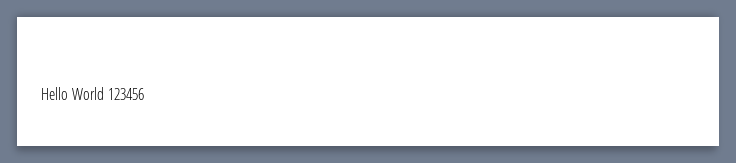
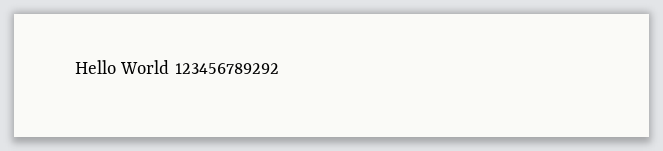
- Hello World 123456
+ Hello World 123456789292

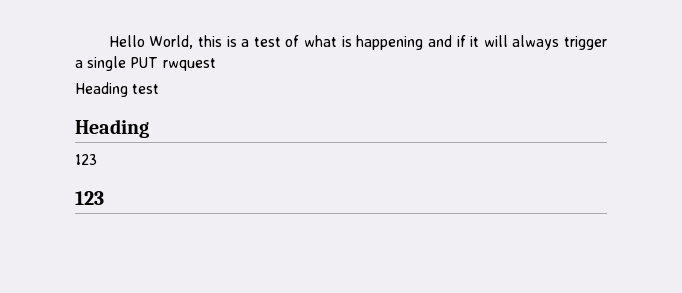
- Hello World 123456789292
+ Hello World, this is a test of what is happening and if it will always trigger a single PUT rwquest
+ Heading test
+ Heading
+ 123
+ 123

